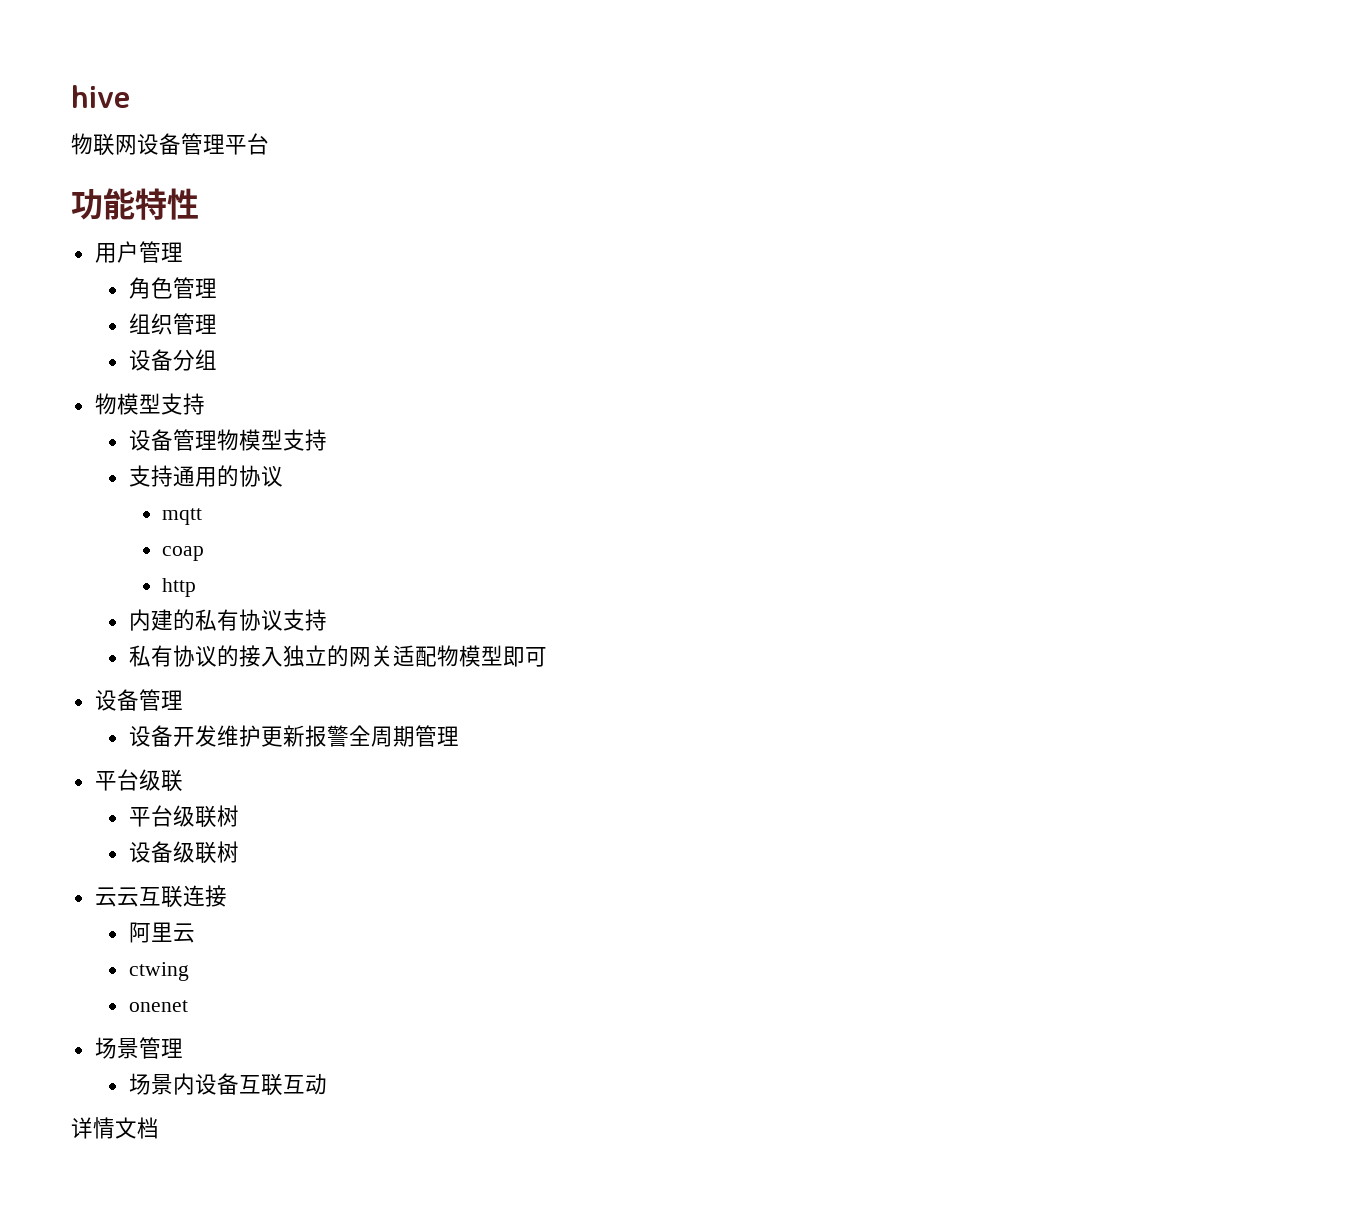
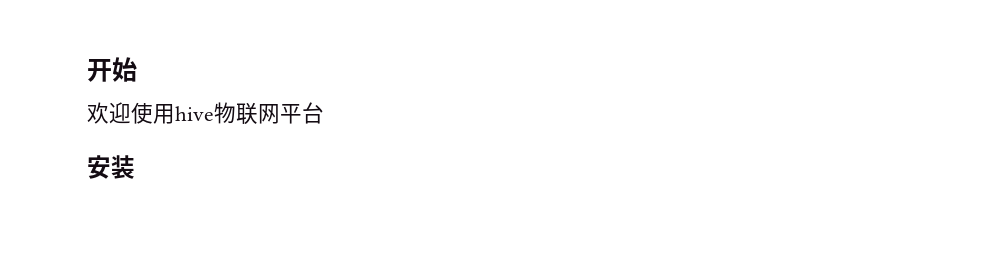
- hive
- 物联网设备管理平台
- 功能特性
- 用户管理
- 角色管理
- 组织管理
- 设备分组
- 物模型支持
- 设备管理物模型支持
- 支持通用的协议
- mqtt
- coap
- http
- 内建的私有协议支持
- 私有协议的接入独立的网关适配物模型即可
- 设备管理
- 设备开发维护更新报警全周期管理
- 平台级联
- 平台级联树
- 设备级联树
- 云云互联连接
- 阿里云
- ctwing
- onenet
- 场景管理
- 场景内设备互联互动
- 详情文档
+ 开始
+ 欢迎使用hive物联网平台
+ 安装

